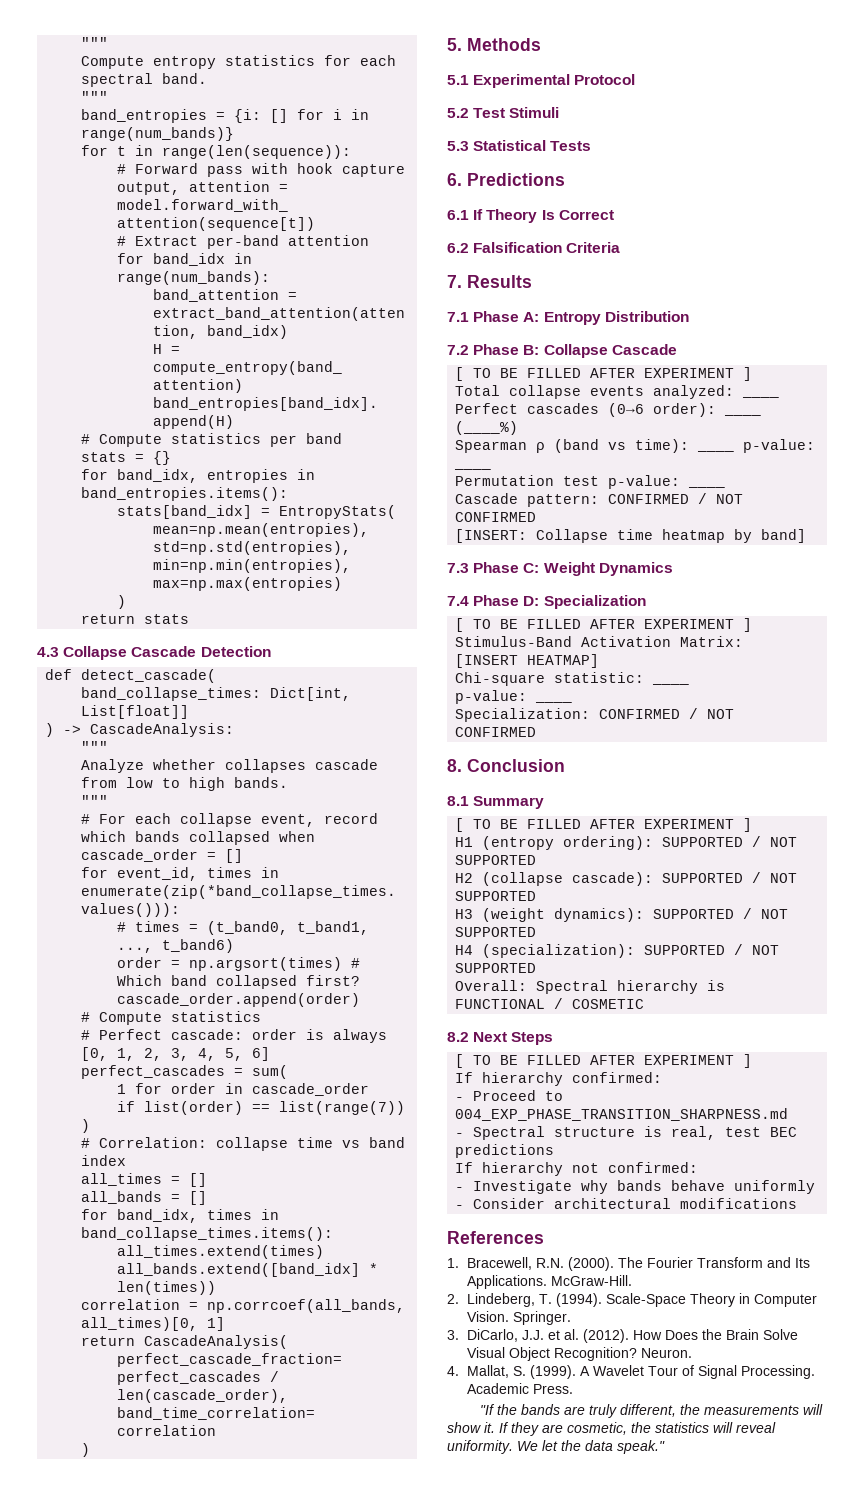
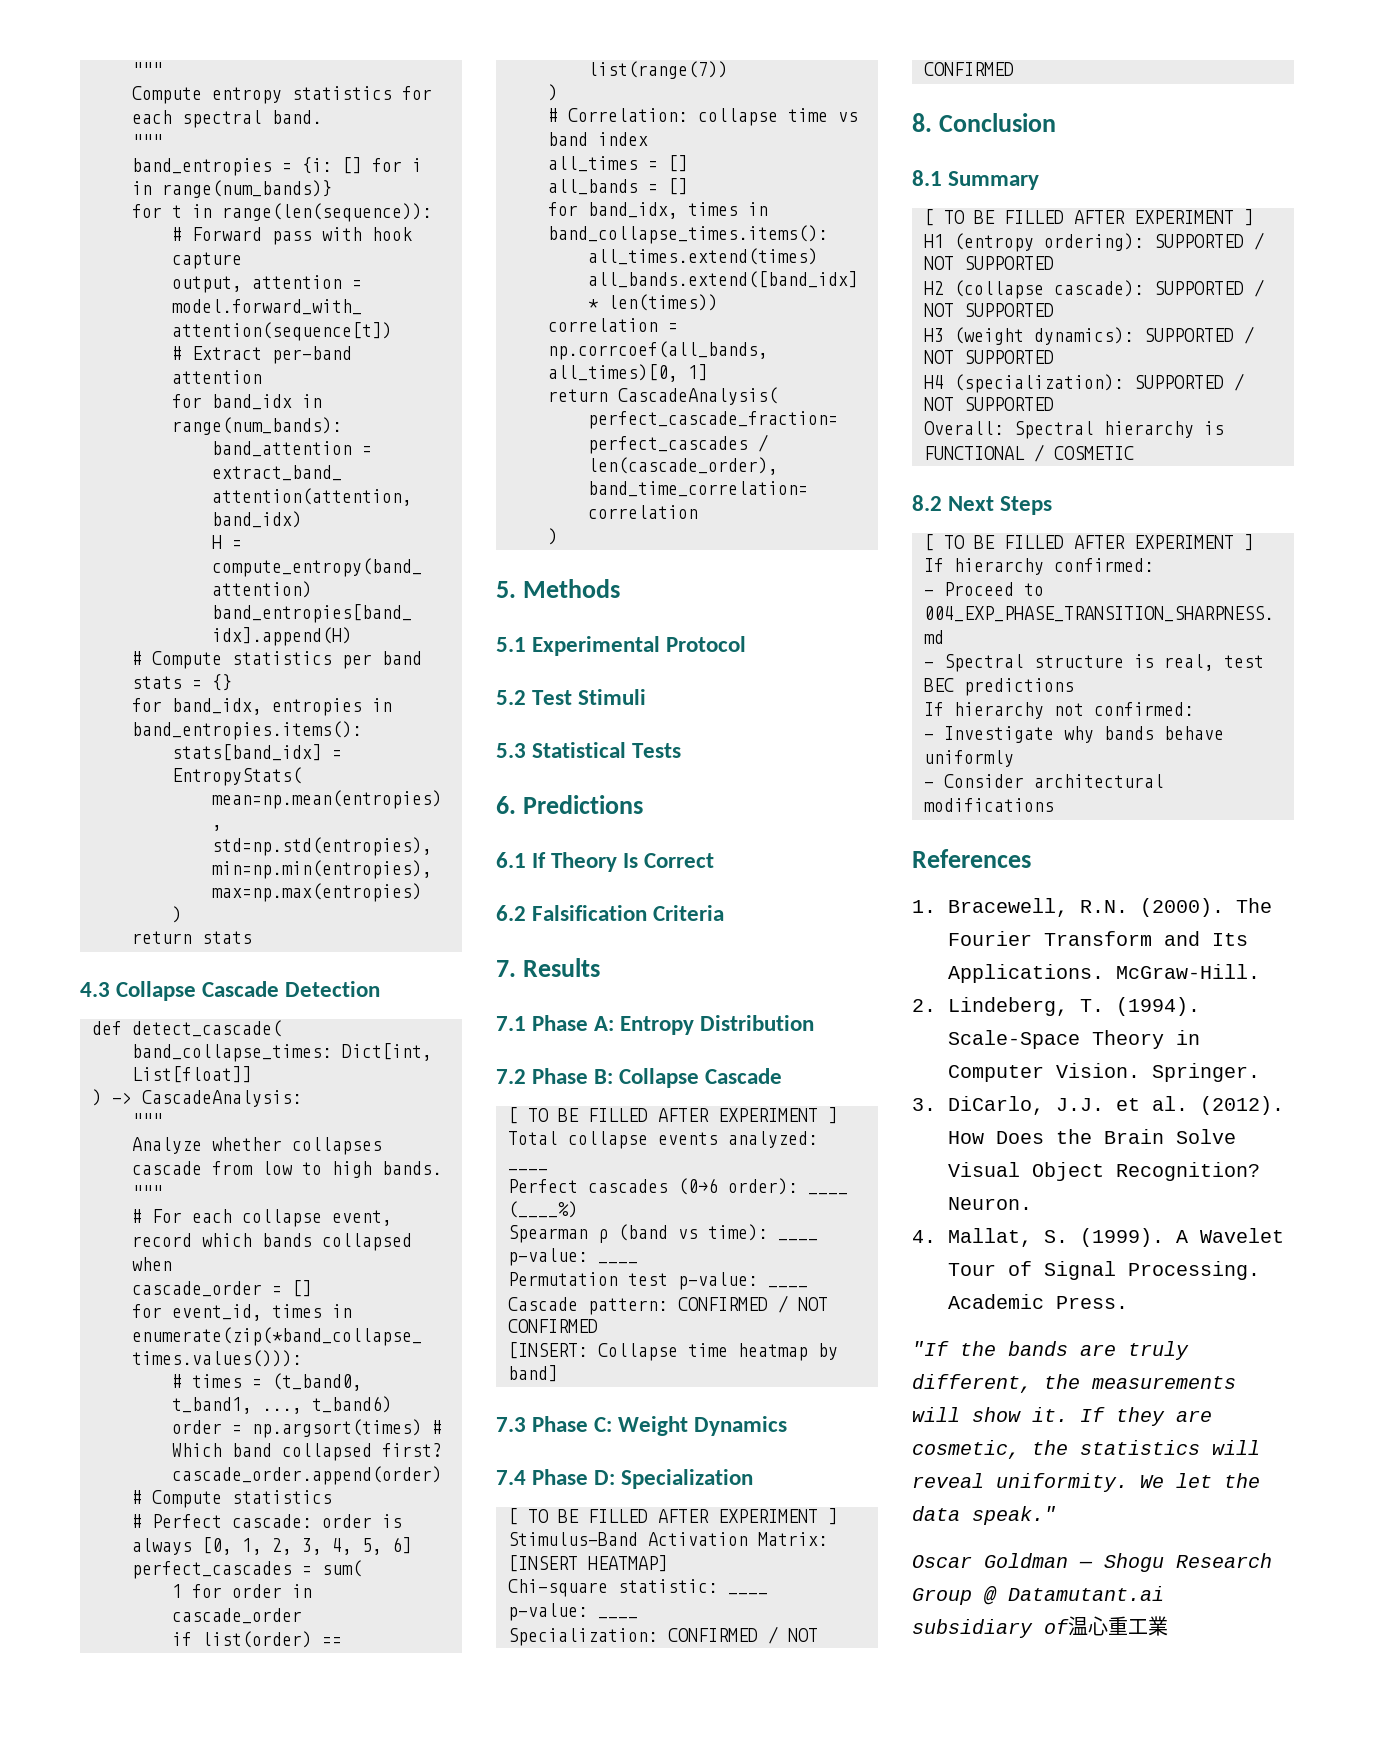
+ Oscar Goldman — Shogu Research Group @ Datamutant.ai subsidiary of温心重工業

